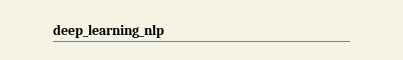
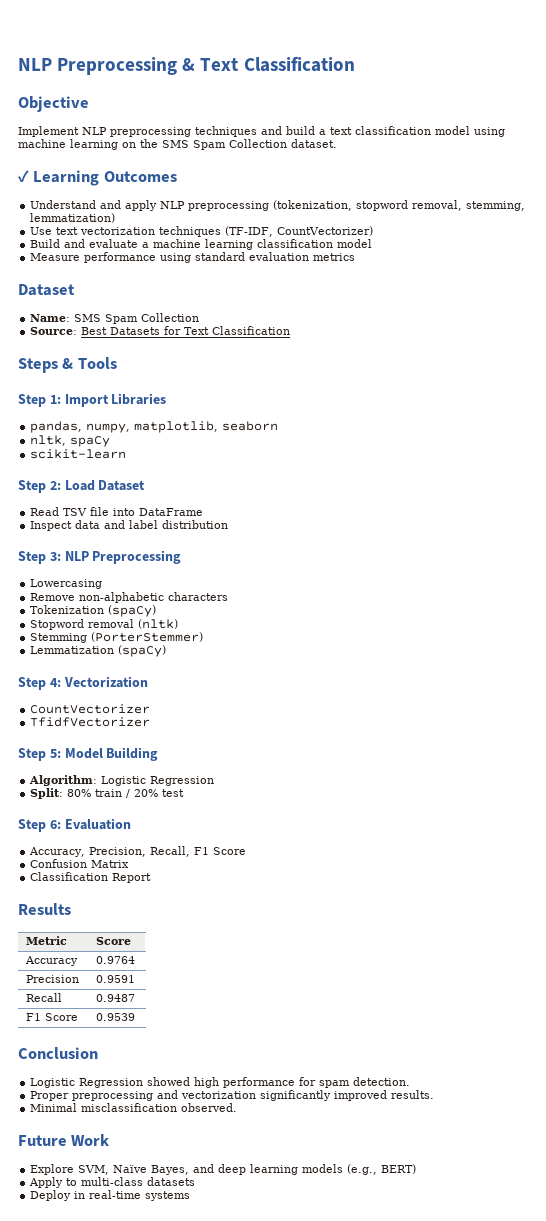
- deep_learning_nlp
+ NLP Preprocessing & Text Classification
+ Objective
+ Implement NLP preprocessing techniques and build a text classification model using machine learning on the SMS Spam Collection dataset.
+ ✓ Learning Outcomes
+ Understand and apply NLP preprocessing (tokenization, stopword removal, stemming, lemmatization)
+ Use text vectorization techniques (TF-IDF, CountVectorizer)
+ Build and evaluate a machine learning classification model
+ Measure performance using standard evaluation metrics
+ Dataset
+ Name: SMS Spam Collection
+ Source: Best Datasets for Text Classification
+ Steps & Tools
+ Step 1: Import Libraries
+ pandas, numpy, matplotlib, seaborn
+ nltk, spaCy
+ scikit-learn
+ Step 2: Load Dataset
+ Read TSV file into DataFrame
+ Inspect data and label distribution
+ Step 3: NLP Preprocessing
+ Lowercasing
+ Remove non-alphabetic characters
+ Tokenization (spaCy)
+ Stopword removal (nltk)
+ Stemming (PorterStemmer)
+ Lemmatization (spaCy)
+ Step 4: Vectorization
+ CountVectorizer
+ TfidfVectorizer
+ Step 5: Model Building
+ Algorithm: Logistic Regression
+ Split: 80% train / 20% test
+ Step 6: Evaluation
+ Accuracy, Precision, Recall, F1 Score
+ Confusion Matrix
+ Classification Report
+ Results
+ Metric | Score
+ Accuracy | 0.9764
+ Precision | 0.9591
+ Recall | 0.9487
+ F1 Score | 0.9539
+ Conclusion
+ Logistic Regression showed high performance for spam detection.
+ Proper preprocessing and vectorization significantly improved results.
+ Minimal misclassification observed.
+ Future Work
+ Explore SVM, Naïve Bayes, and deep learning models (e.g., BERT)
+ Apply to multi-class datasets
+ Deploy in real-time systems

